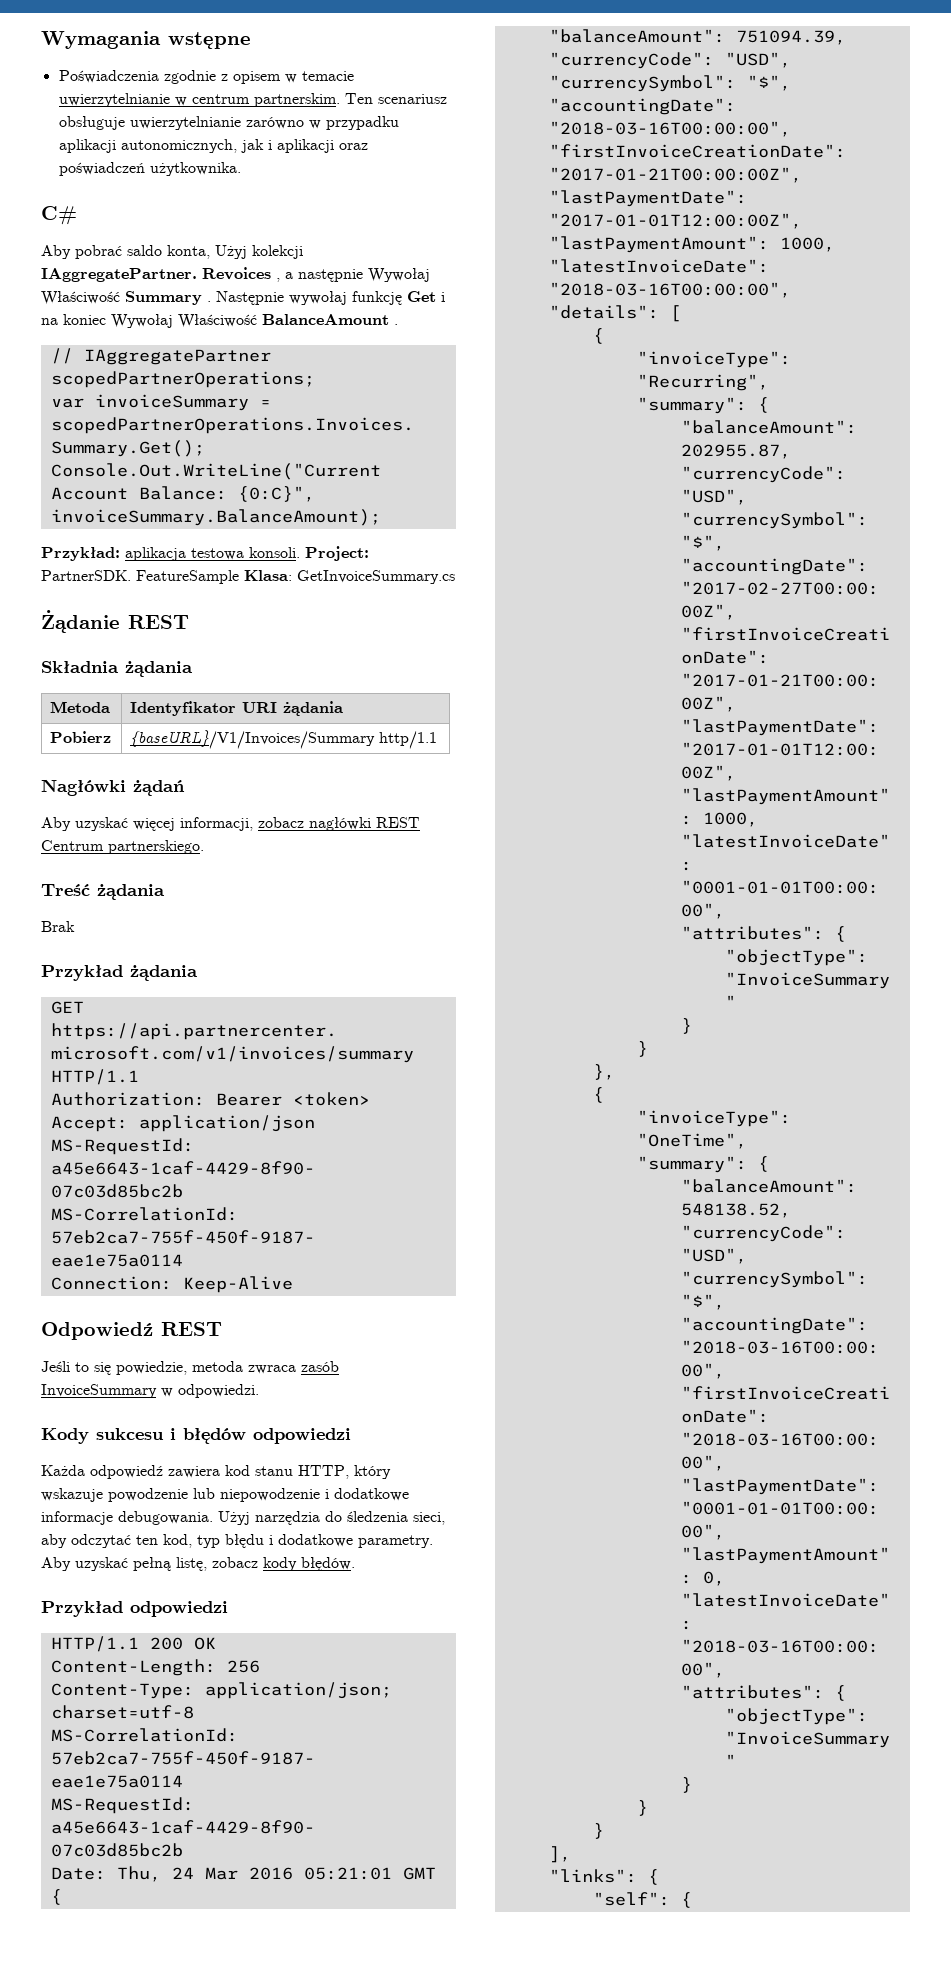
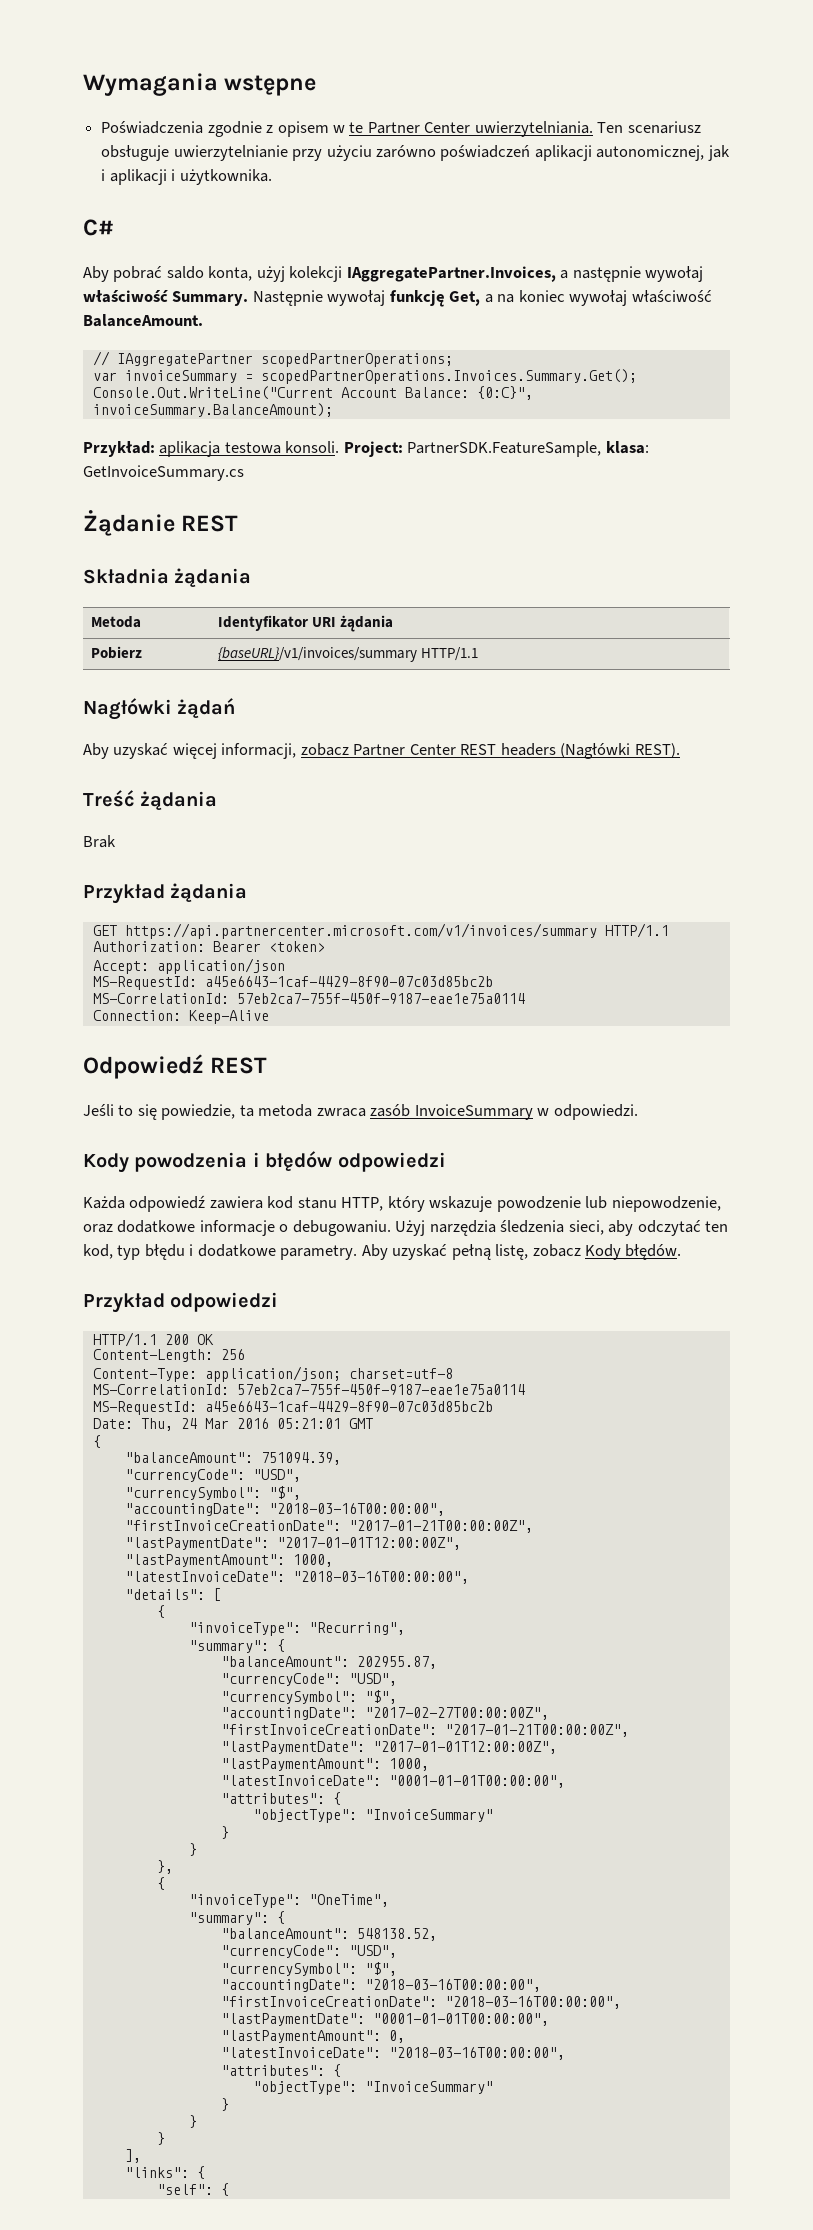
- Poświadczenia zgodnie z opisem w temacie uwierzytelnianie w centrum partnerskim. Ten scenariusz obsługuje uwierzytelnianie zarówno w przypadku aplikacji autonomicznych, jak i aplikacji oraz poświadczeń użytkownika.
+ Poświadczenia zgodnie z opisem w te Partner Center uwierzytelniania. Ten scenariusz obsługuje uwierzytelnianie przy użyciu zarówno poświadczeń aplikacji autonomicznej, jak i aplikacji i użytkownika.
- Aby pobrać saldo konta, Użyj kolekcji IAggregatePartner. Revoices , a następnie Wywołaj Właściwość Summary . Następnie wywołaj funkcję Get i na koniec Wywołaj Właściwość BalanceAmount .
+ Aby pobrać saldo konta, użyj kolekcji IAggregatePartner.Invoices, a następnie wywołaj właściwość Summary. Następnie wywołaj funkcję Get, a na koniec wywołaj właściwość BalanceAmount.
- Project: PartnerSDK. FeatureSample Klasa: GetInvoiceSummary.cs
+ Project: PartnerSDK.FeatureSample, klasa: GetInvoiceSummary.cs
- Pobierz | {baseURL}/V1/Invoices/Summary http/1.1
+ Pobierz | {baseURL}/v1/invoices/summary HTTP/1.1
- Aby uzyskać więcej informacji, zobacz nagłówki REST Centrum partnerskiego.
+ Aby uzyskać więcej informacji, zobacz Partner Center REST headers (Nagłówki REST).
- Jeśli to się powiedzie, metoda zwraca zasób InvoiceSummary w odpowiedzi.
+ Jeśli to się powiedzie, ta metoda zwraca zasób InvoiceSummary w odpowiedzi.
- Kody sukcesu i błędów odpowiedzi
+ Kody powodzenia i błędów odpowiedzi
- Każda odpowiedź zawiera kod stanu HTTP, który wskazuje powodzenie lub niepowodzenie i dodatkowe informacje debugowania.
+ Każda odpowiedź zawiera kod stanu HTTP, który wskazuje powodzenie lub niepowodzenie, oraz dodatkowe informacje o debugowaniu.
- Użyj narzędzia do śledzenia sieci, aby odczytać ten kod, typ błędu i dodatkowe parametry.
+ Użyj narzędzia śledzenia sieci, aby odczytać ten kod, typ błędu i dodatkowe parametry.
- Aby uzyskać pełną listę, zobacz kody błędów.
+ Aby uzyskać pełną listę, zobacz Kody błędów.

